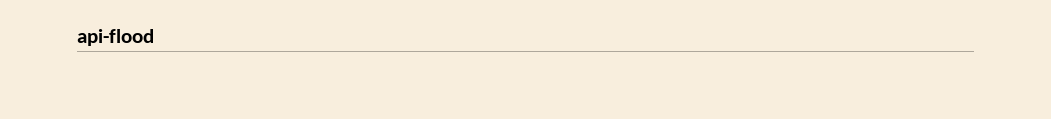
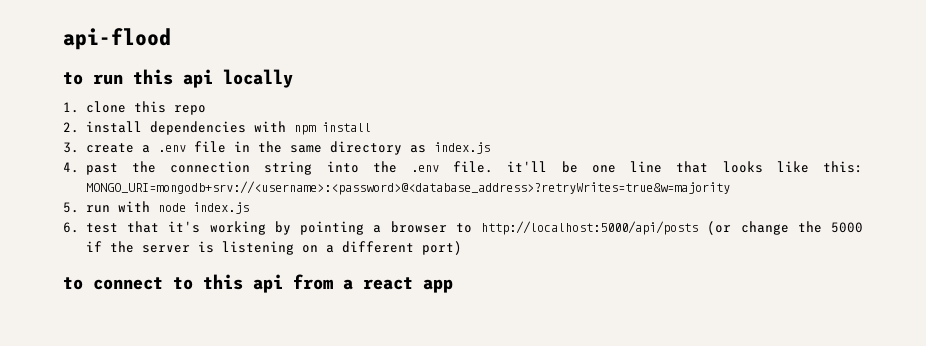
+ to run this api locally
+ 1. clone this repo
+ 2. install dependencies with npm install
+ 3. create a .env file in the same directory as index.js
+ 4. past the connection string into the .env file. it'll be one line that looks like this: MONGO_URI=mongodb+srv://<username>:<password>@<database_address>?retryWrites=true&w=majority
+ 5. run with node index.js
+ 6. test that it's working by pointing a browser to http://localhost:5000/api/posts (or change the 5000 if the server is listening on a different port)
+ to connect to this api from a react app

